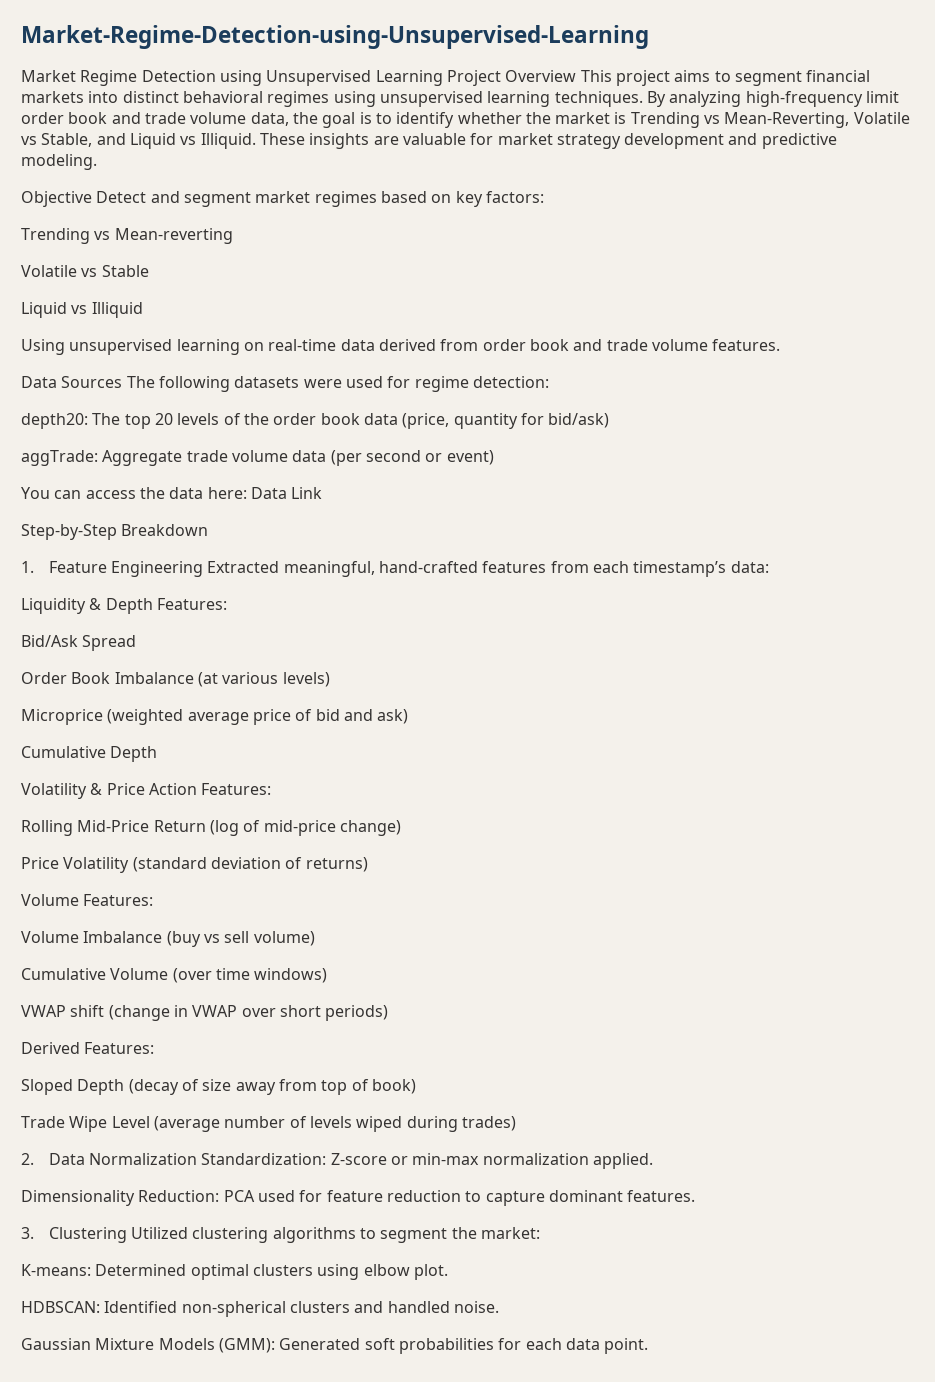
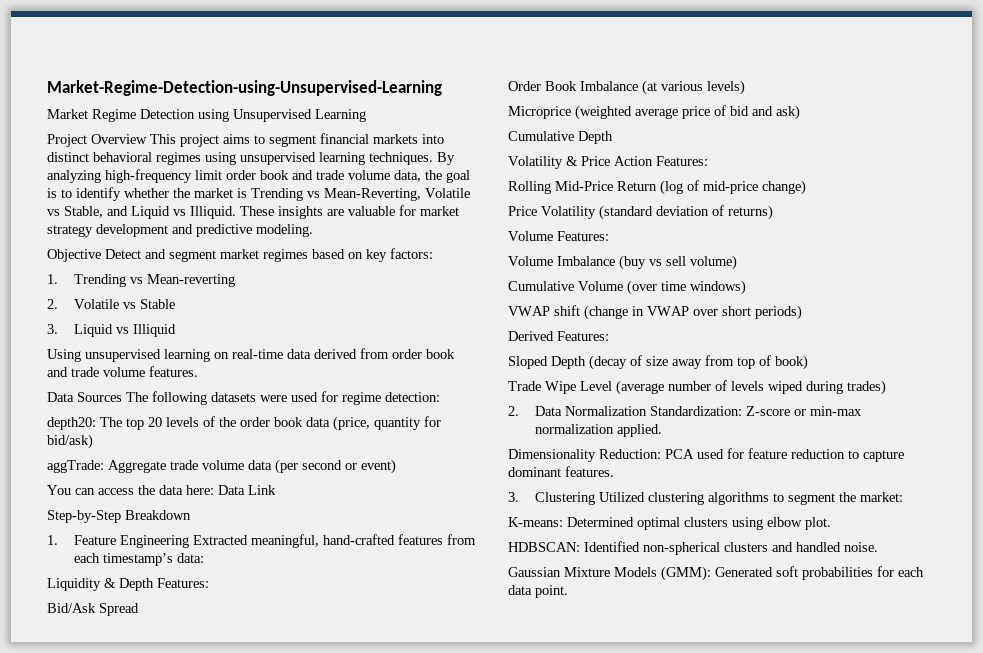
- Market Regime Detection using Unsupervised Learning Project Overview This project aims to segment financial markets into distinct behavioral regimes using unsupervised learning techniques.
+ Market Regime Detection using Unsupervised Learning
+ Project Overview This project aims to segment financial markets into distinct behavioral regimes using unsupervised learning techniques.
- Trending vs Mean-reverting
+ 1. Trending vs Mean-reverting
- Volatile vs Stable
+ 2. Volatile vs Stable
- Liquid vs Illiquid
+ 3. Liquid vs Illiquid

